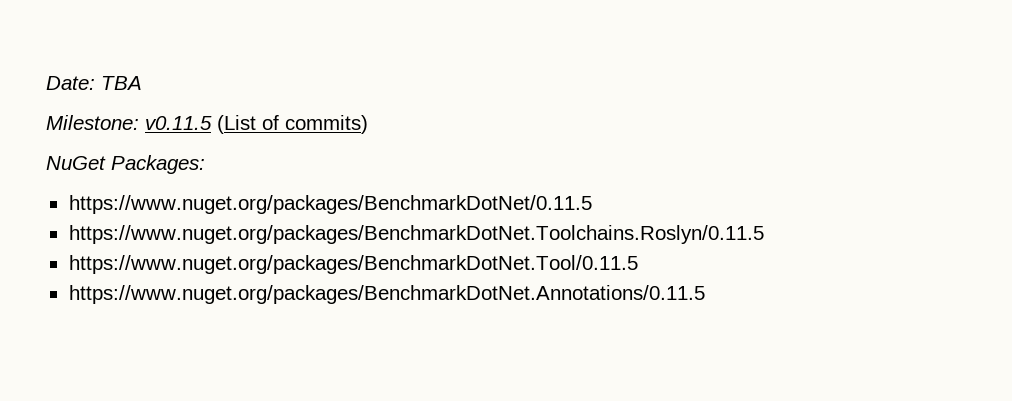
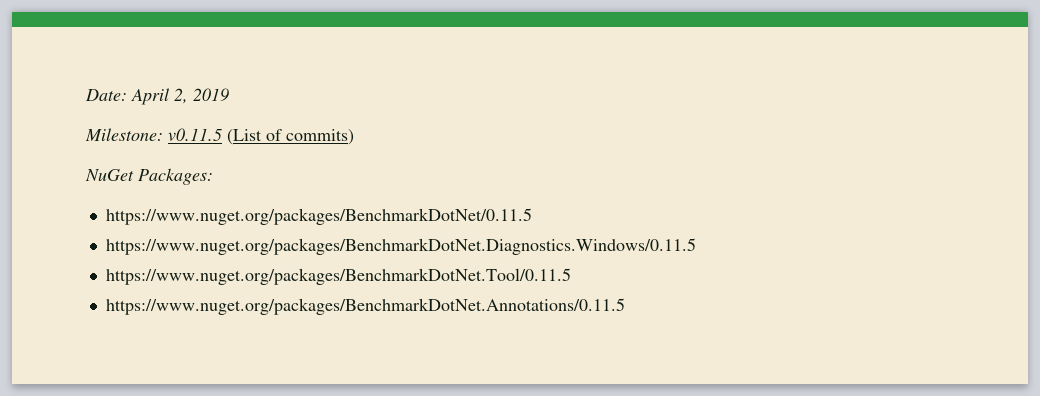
- Date: TBA
+ Date: April 2, 2019
- https://www.nuget.org/packages/BenchmarkDotNet.Toolchains.Roslyn/0.11.5
+ https://www.nuget.org/packages/BenchmarkDotNet.Diagnostics.Windows/0.11.5

